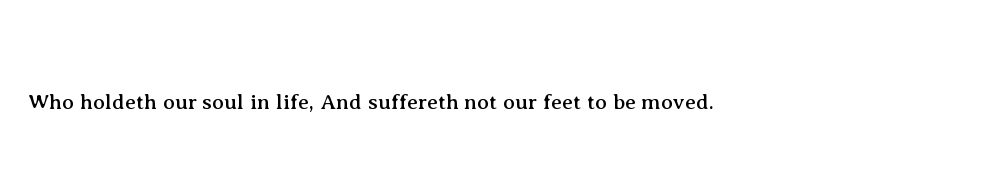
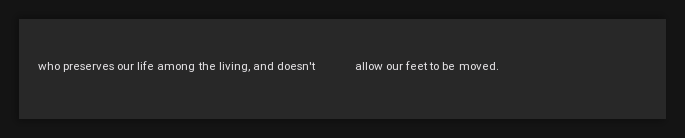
- Who holdeth our soul in life, And suffereth not our feet to be moved.
+ who preserves our life among the living, and doesn't allow our feet to be moved.

